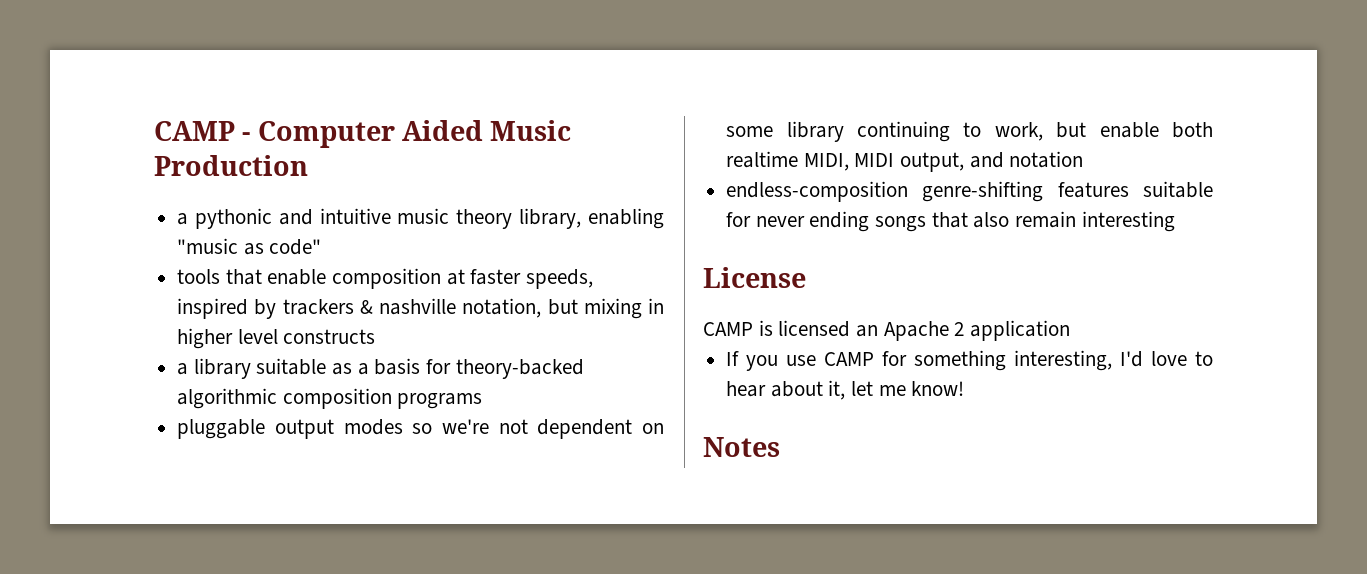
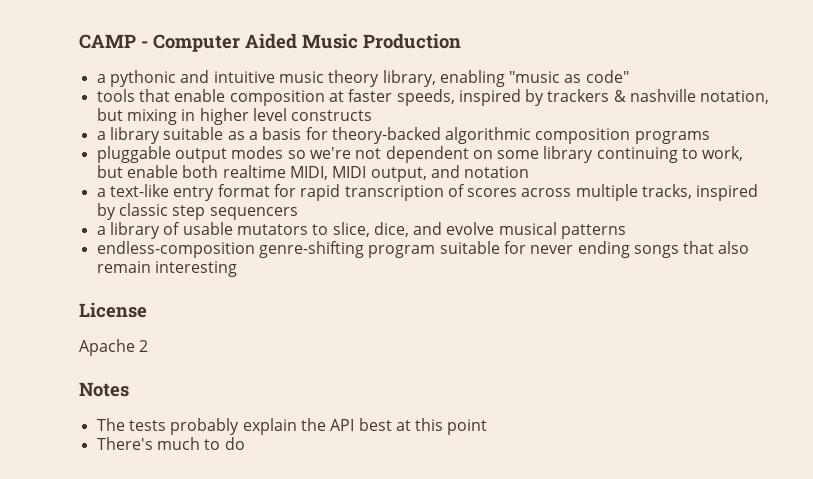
+ a text-like entry format for rapid transcription of scores across multiple tracks, inspired by classic step sequencers
+ a library of usable mutators to slice, dice, and evolve musical patterns
- endless-composition genre-shifting features suitable for never ending songs that also remain interesting
+ endless-composition genre-shifting program suitable for never ending songs that also remain interesting
- CAMP is licensed an Apache 2 application
- If you use CAMP for something interesting, I'd love to hear about it, let me know!
+ Apache 2
  Notes
+ The tests probably explain the API best at this point
+ There's much to do

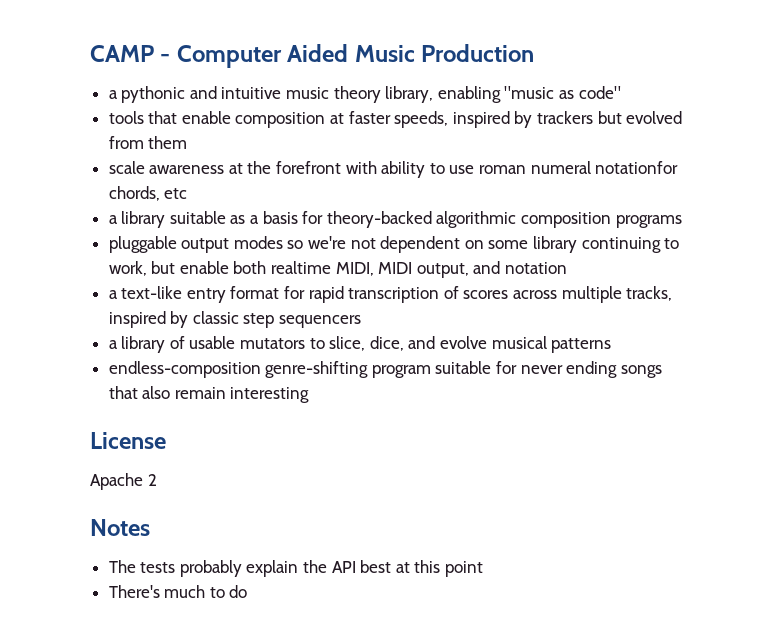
- tools that enable composition at faster speeds, inspired by trackers & nashville notation, but mixing in higher level constructs
+ tools that enable composition at faster speeds, inspired by trackers but evolved from them
+ scale awareness at the forefront with ability to use roman numeral notationfor chords, etc

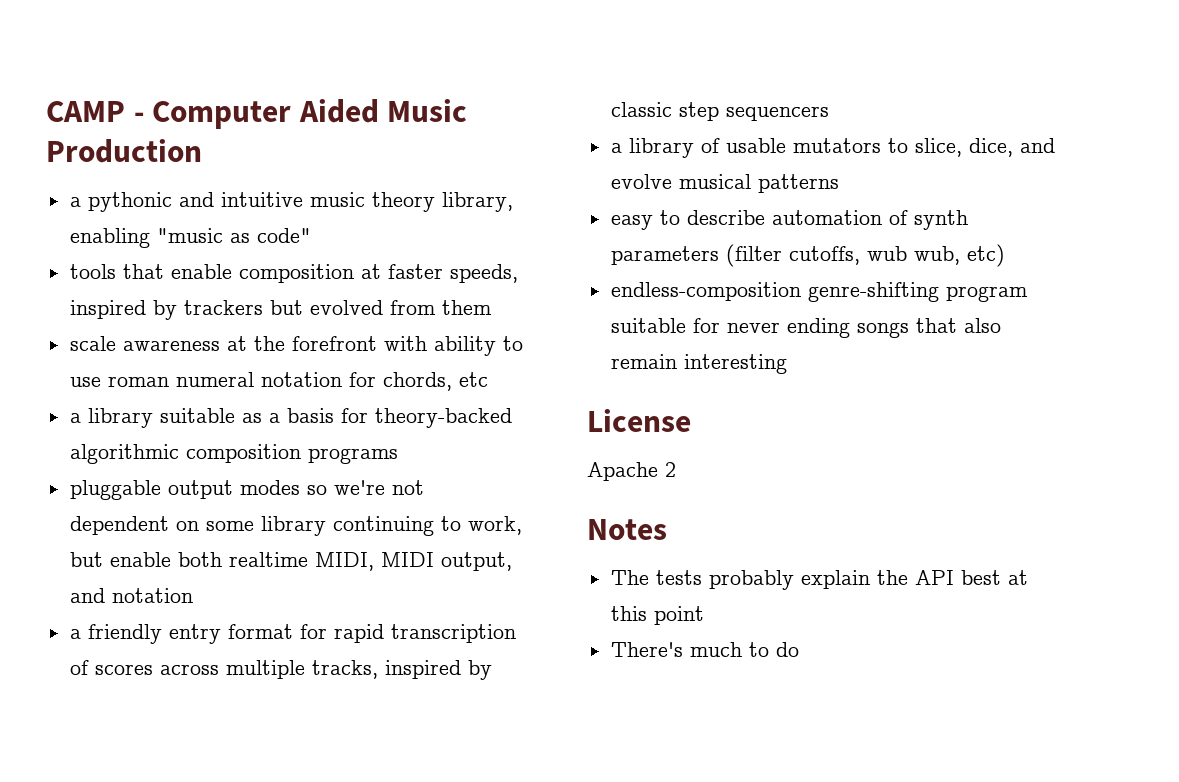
- scale awareness at the forefront with ability to use roman numeral notationfor chords, etc
+ scale awareness at the forefront with ability to use roman numeral notation for chords, etc
- a text-like entry format for rapid transcription of scores across multiple tracks, inspired by classic step sequencers
+ a friendly entry format for rapid transcription of scores across multiple tracks, inspired by classic step sequencers
+ easy to describe automation of synth parameters (filter cutoffs, wub wub, etc)

